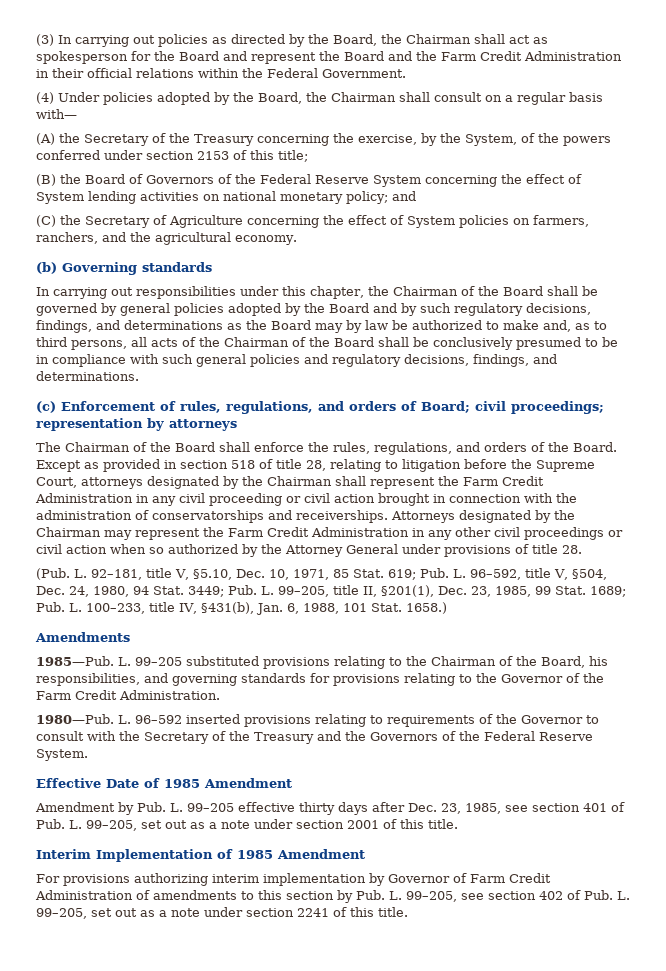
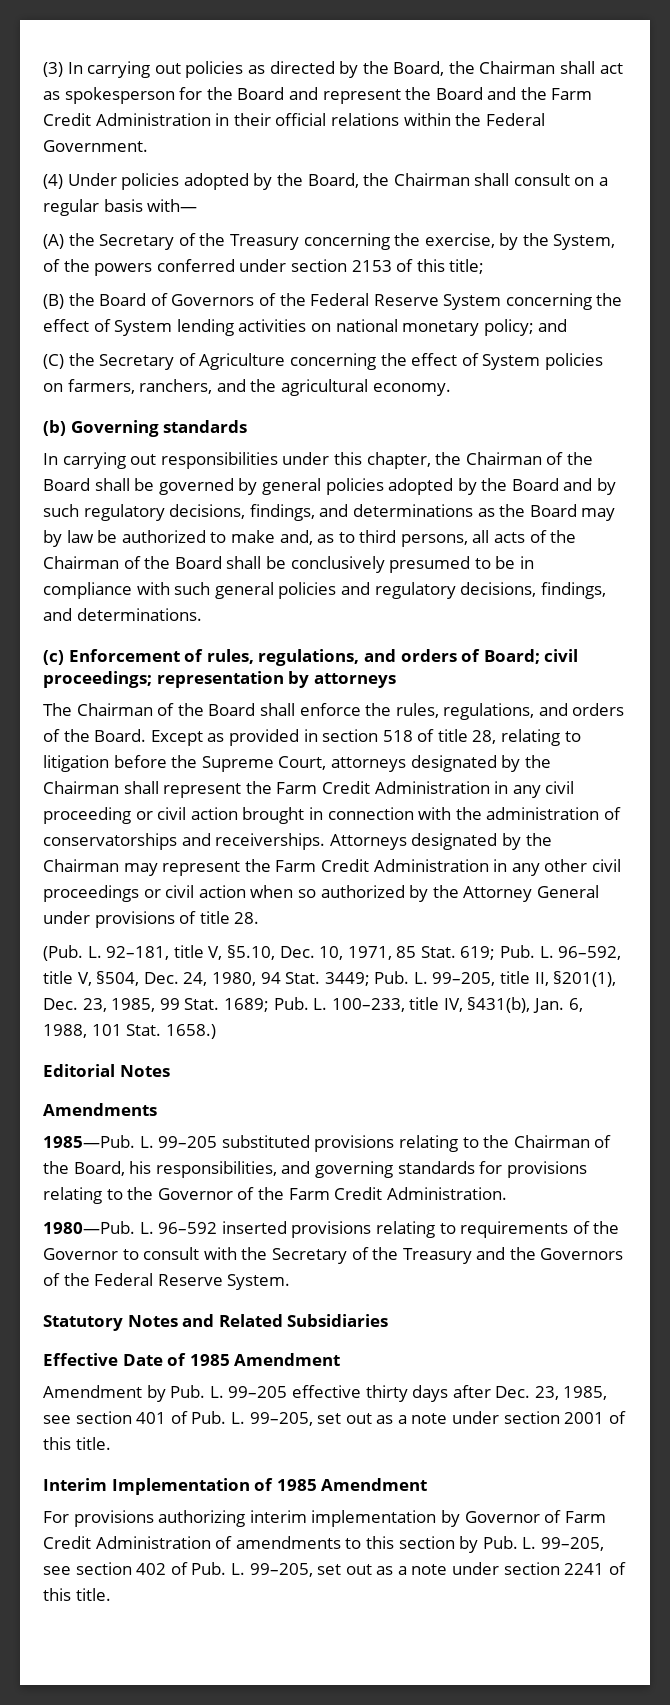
+ Editorial Notes
+ Statutory Notes and Related Subsidiaries

